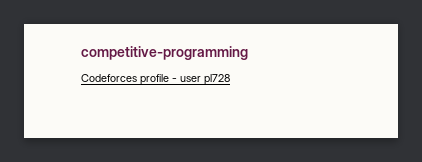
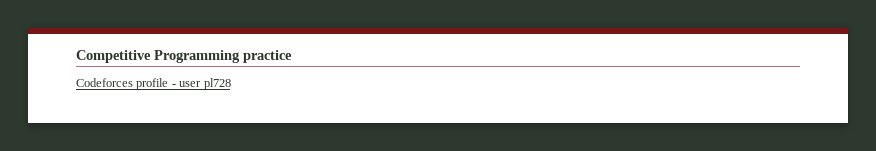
- competitive-programming
+ Competitive Programming practice

